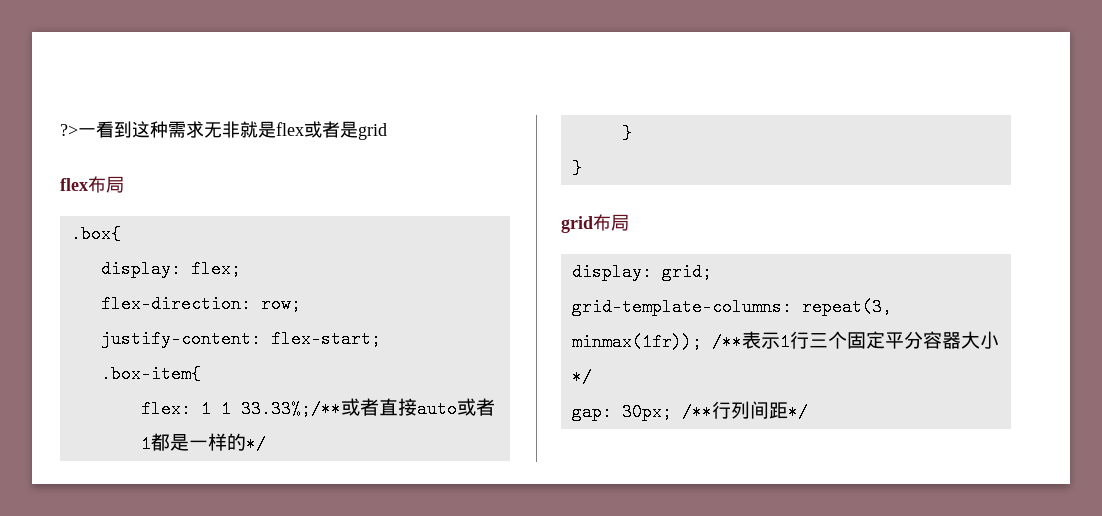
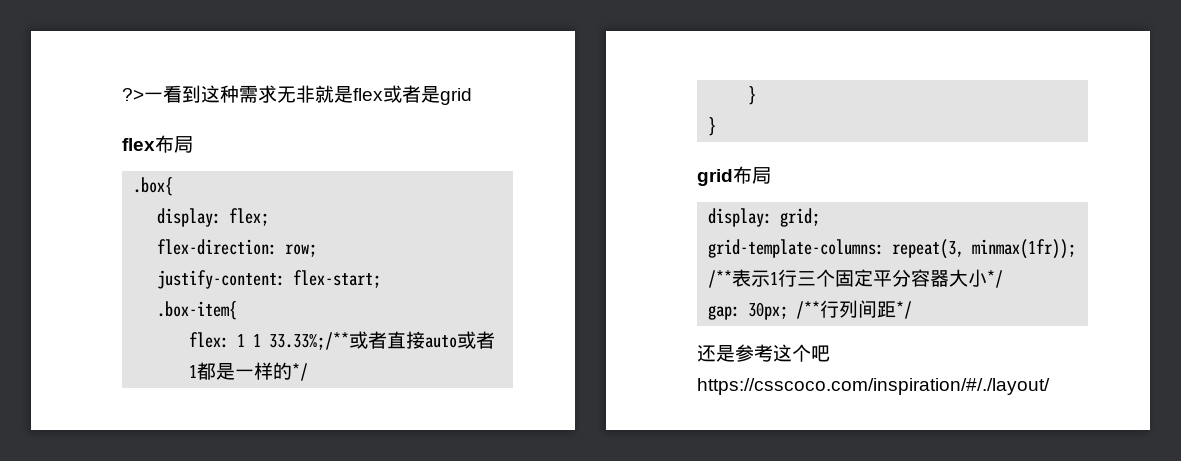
+ 还是参考这个吧https://csscoco.com/inspiration/#/./layout/

